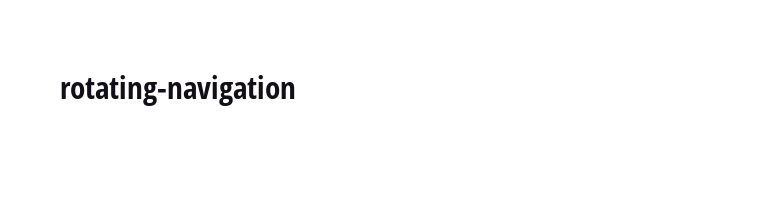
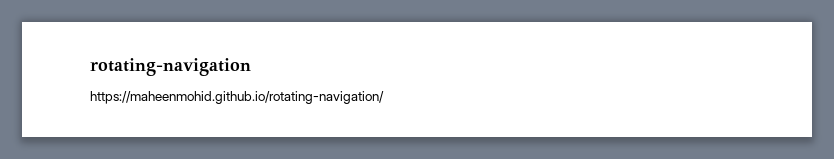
+ https://maheenmohid.github.io/rotating-navigation/

